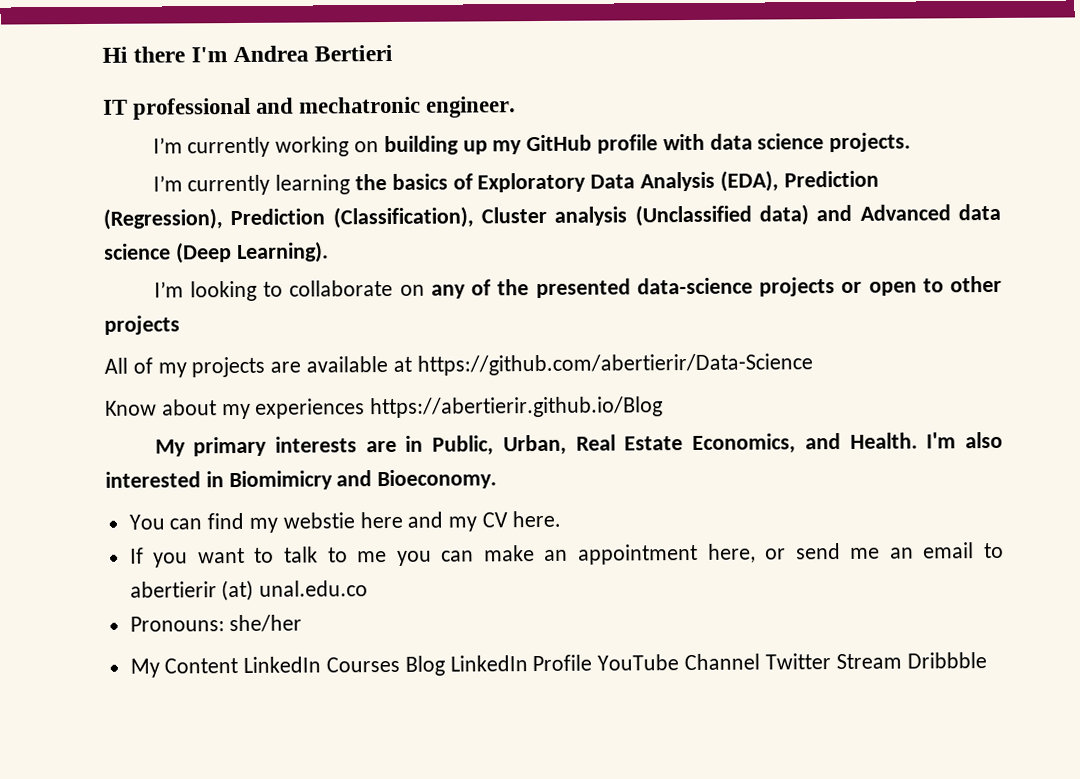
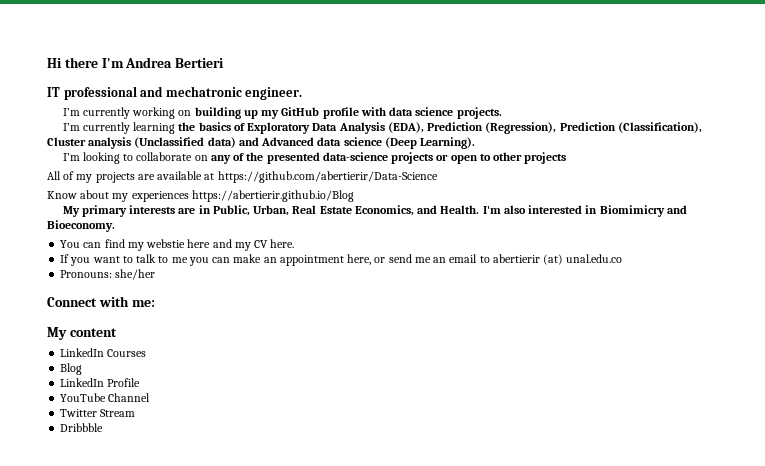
- My Content LinkedIn Courses Blog LinkedIn Profile YouTube Channel Twitter Stream Dribbble
+ Connect with me:
+ My content
+ LinkedIn Courses
+ Blog
+ LinkedIn Profile
+ YouTube Channel
+ Twitter Stream
+ Dribbble

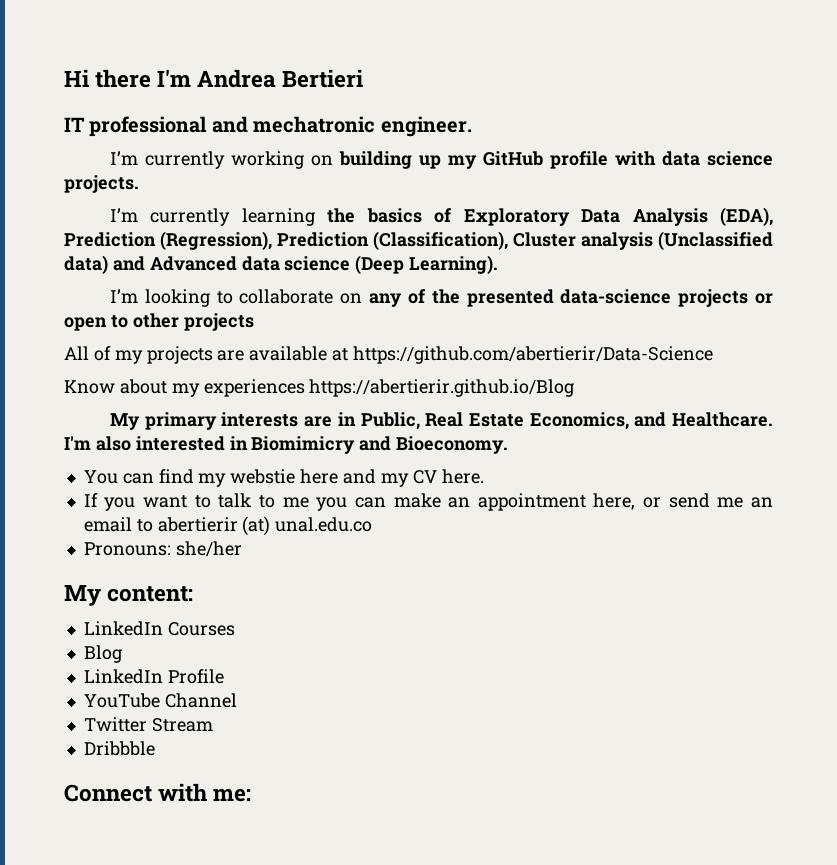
- My primary interests are in Public, Urban, Real Estate Economics, and Health.
+ My primary interests are in Public, Real Estate Economics, and Healthcare.
- Connect with me:
- My content
+ My content:
+ Connect with me:

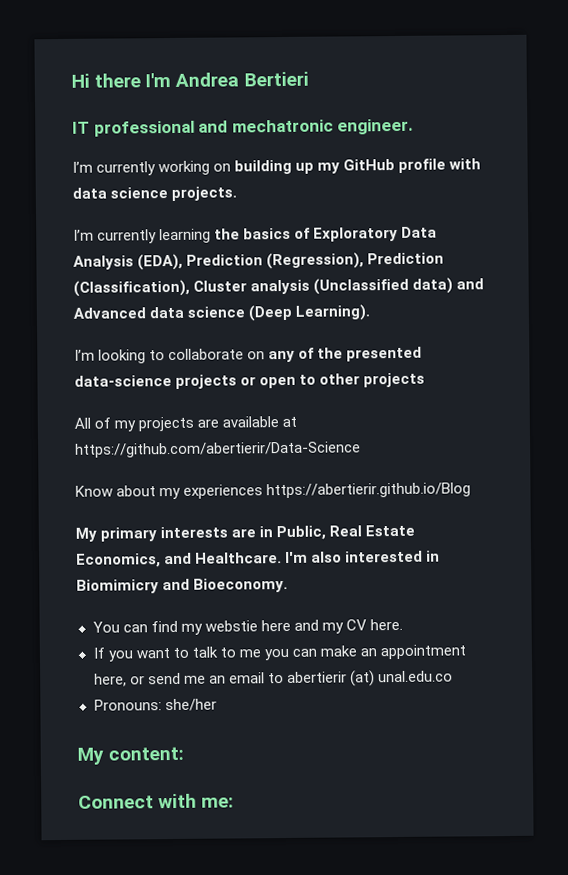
- LinkedIn Courses
- Blog
- LinkedIn Profile
- YouTube Channel
- Twitter Stream
- Dribbble

